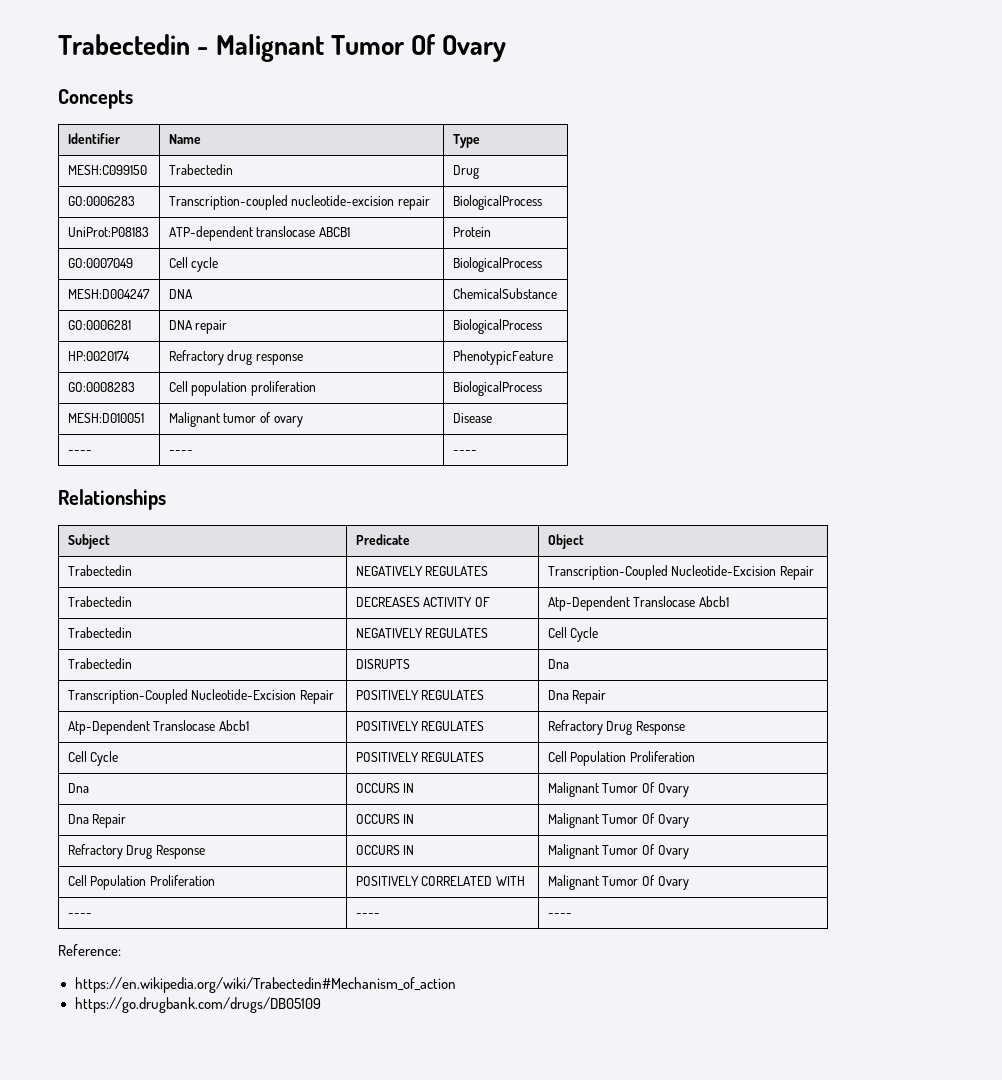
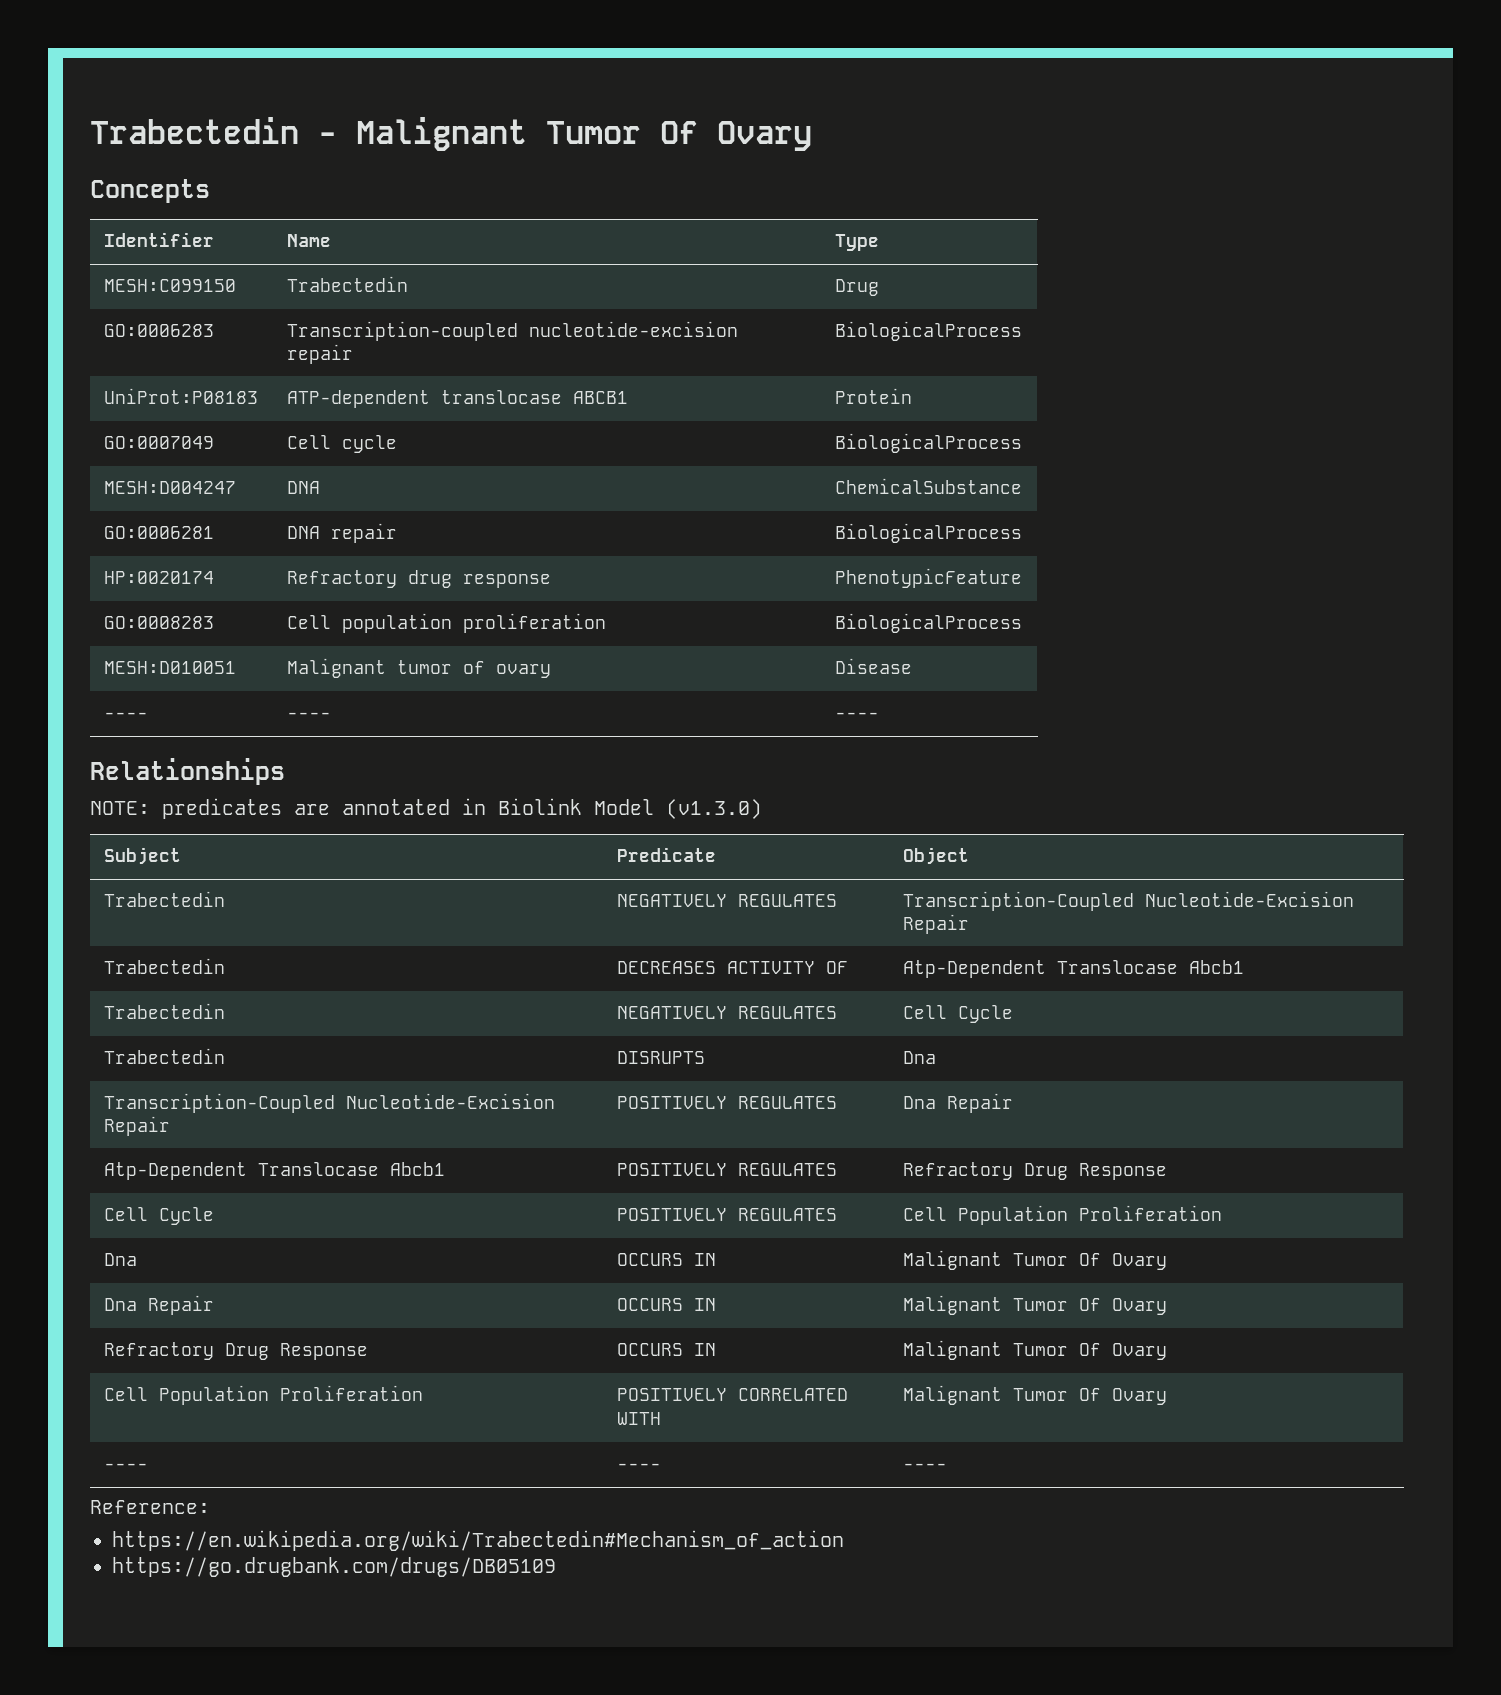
+ NOTE: predicates are annotated in Biolink Model (v1.3.0)

